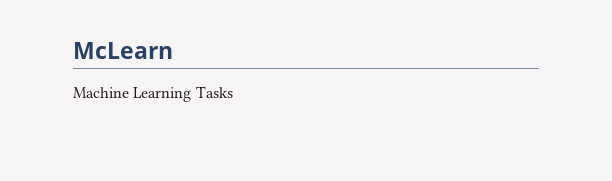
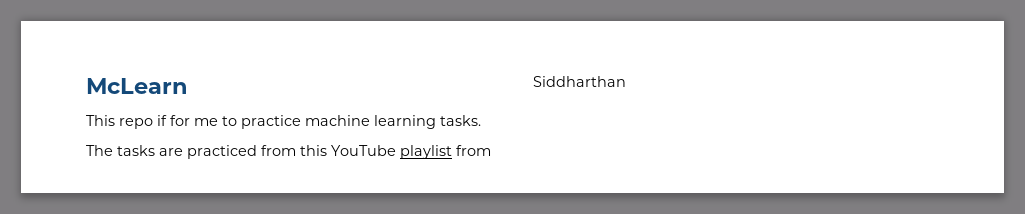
- Machine Learning Tasks
+ This repo if for me to practice machine learning tasks.
+ The tasks are practiced from this YouTube playlist from Siddharthan

